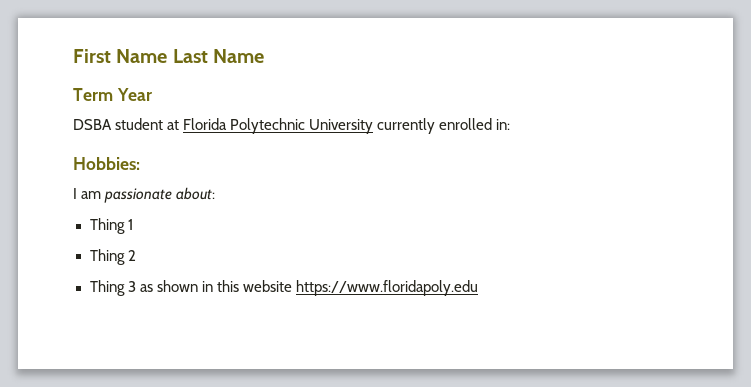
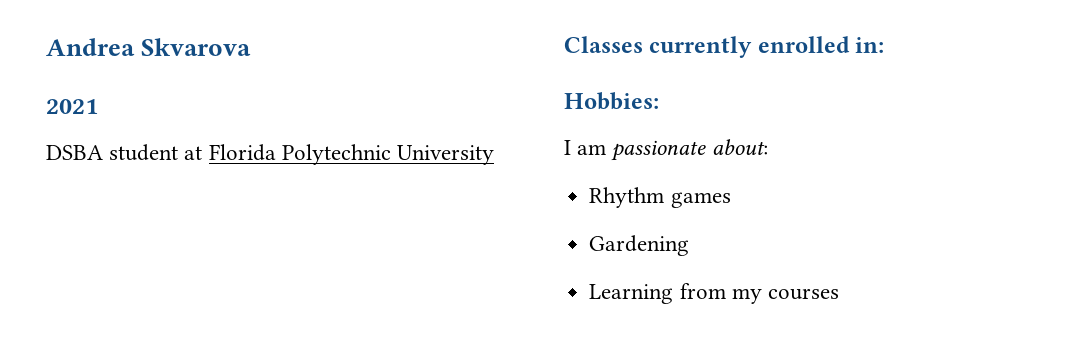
- First Name Last Name
- Term Year
+ Andrea Skvarova
+ 2021
- DSBA student at Florida Polytechnic University currently enrolled in:
+ DSBA student at Florida Polytechnic University
+ Classes currently enrolled in:
- Thing 1
- Thing 2
- Thing 3 as shown in this website https://www.floridapoly.edu
+ Rhythm games
+ Gardening
+ Learning from my courses

